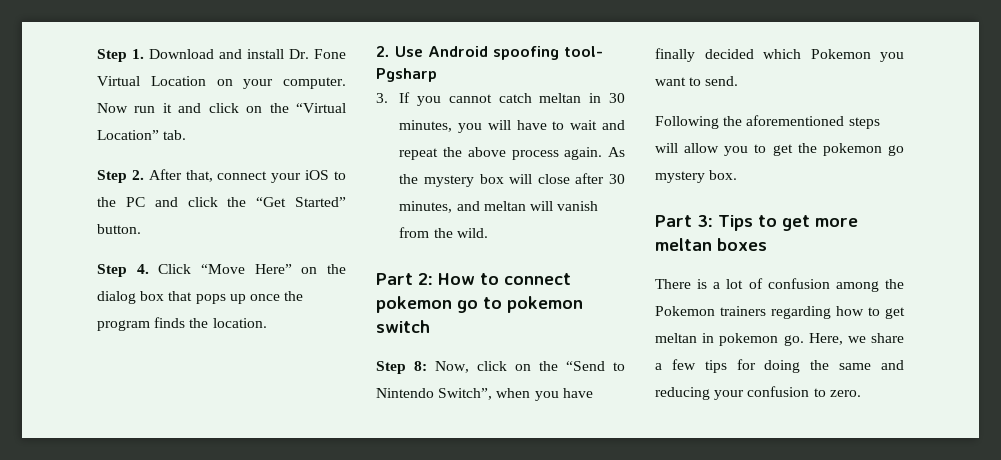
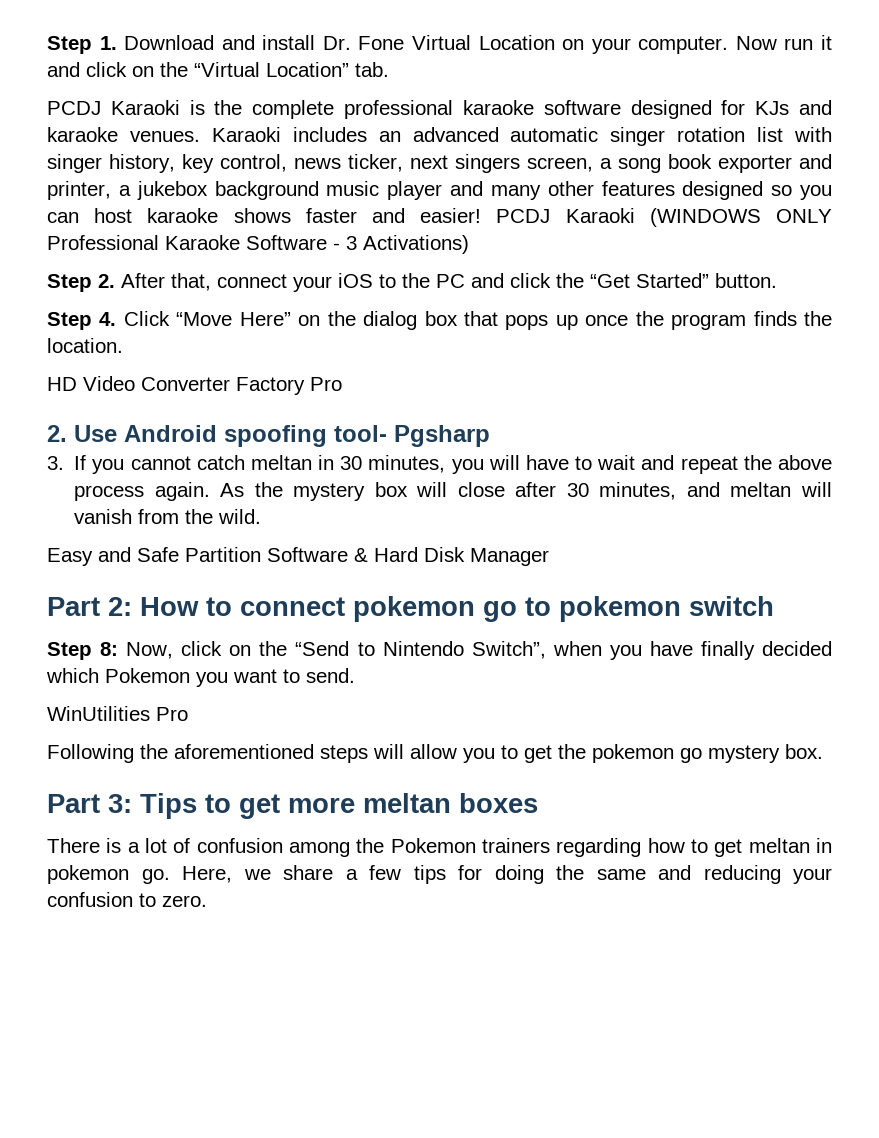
+ PCDJ Karaoki is the complete professional karaoke software designed for KJs and karaoke venues. Karaoki includes an advanced automatic singer rotation list with singer history, key control, news ticker, next singers screen, a song book exporter and printer, a jukebox background music player and many other features designed so you can host karaoke shows faster and easier! PCDJ Karaoki (WINDOWS ONLY Professional Karaoke Software - 3 Activations)
+ HD Video Converter Factory Pro
+ Easy and Safe Partition Software & Hard Disk Manager
+ WinUtilities Pro

